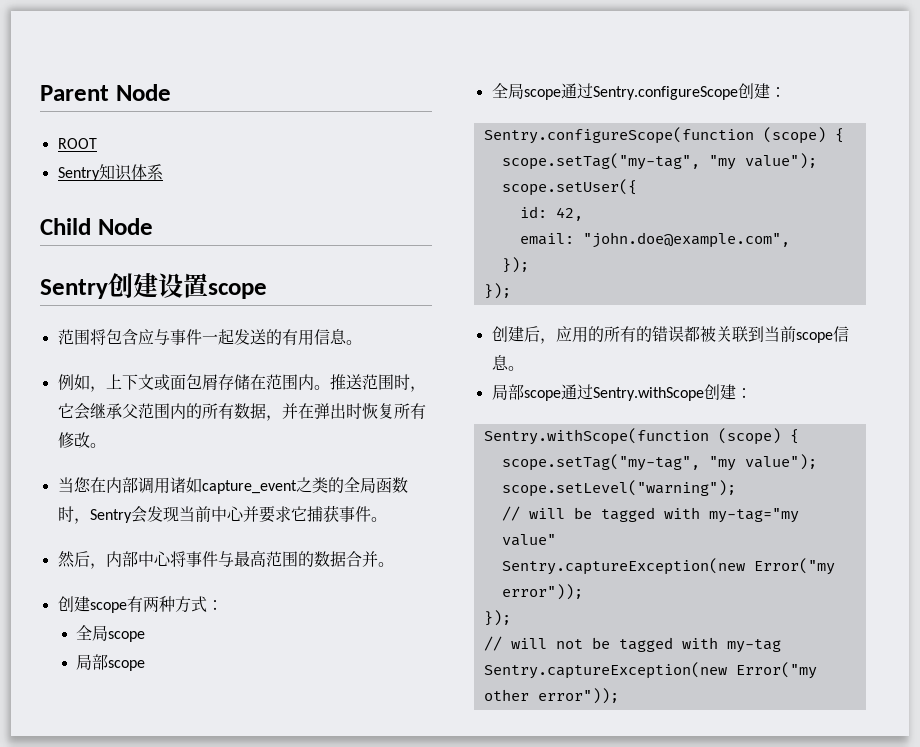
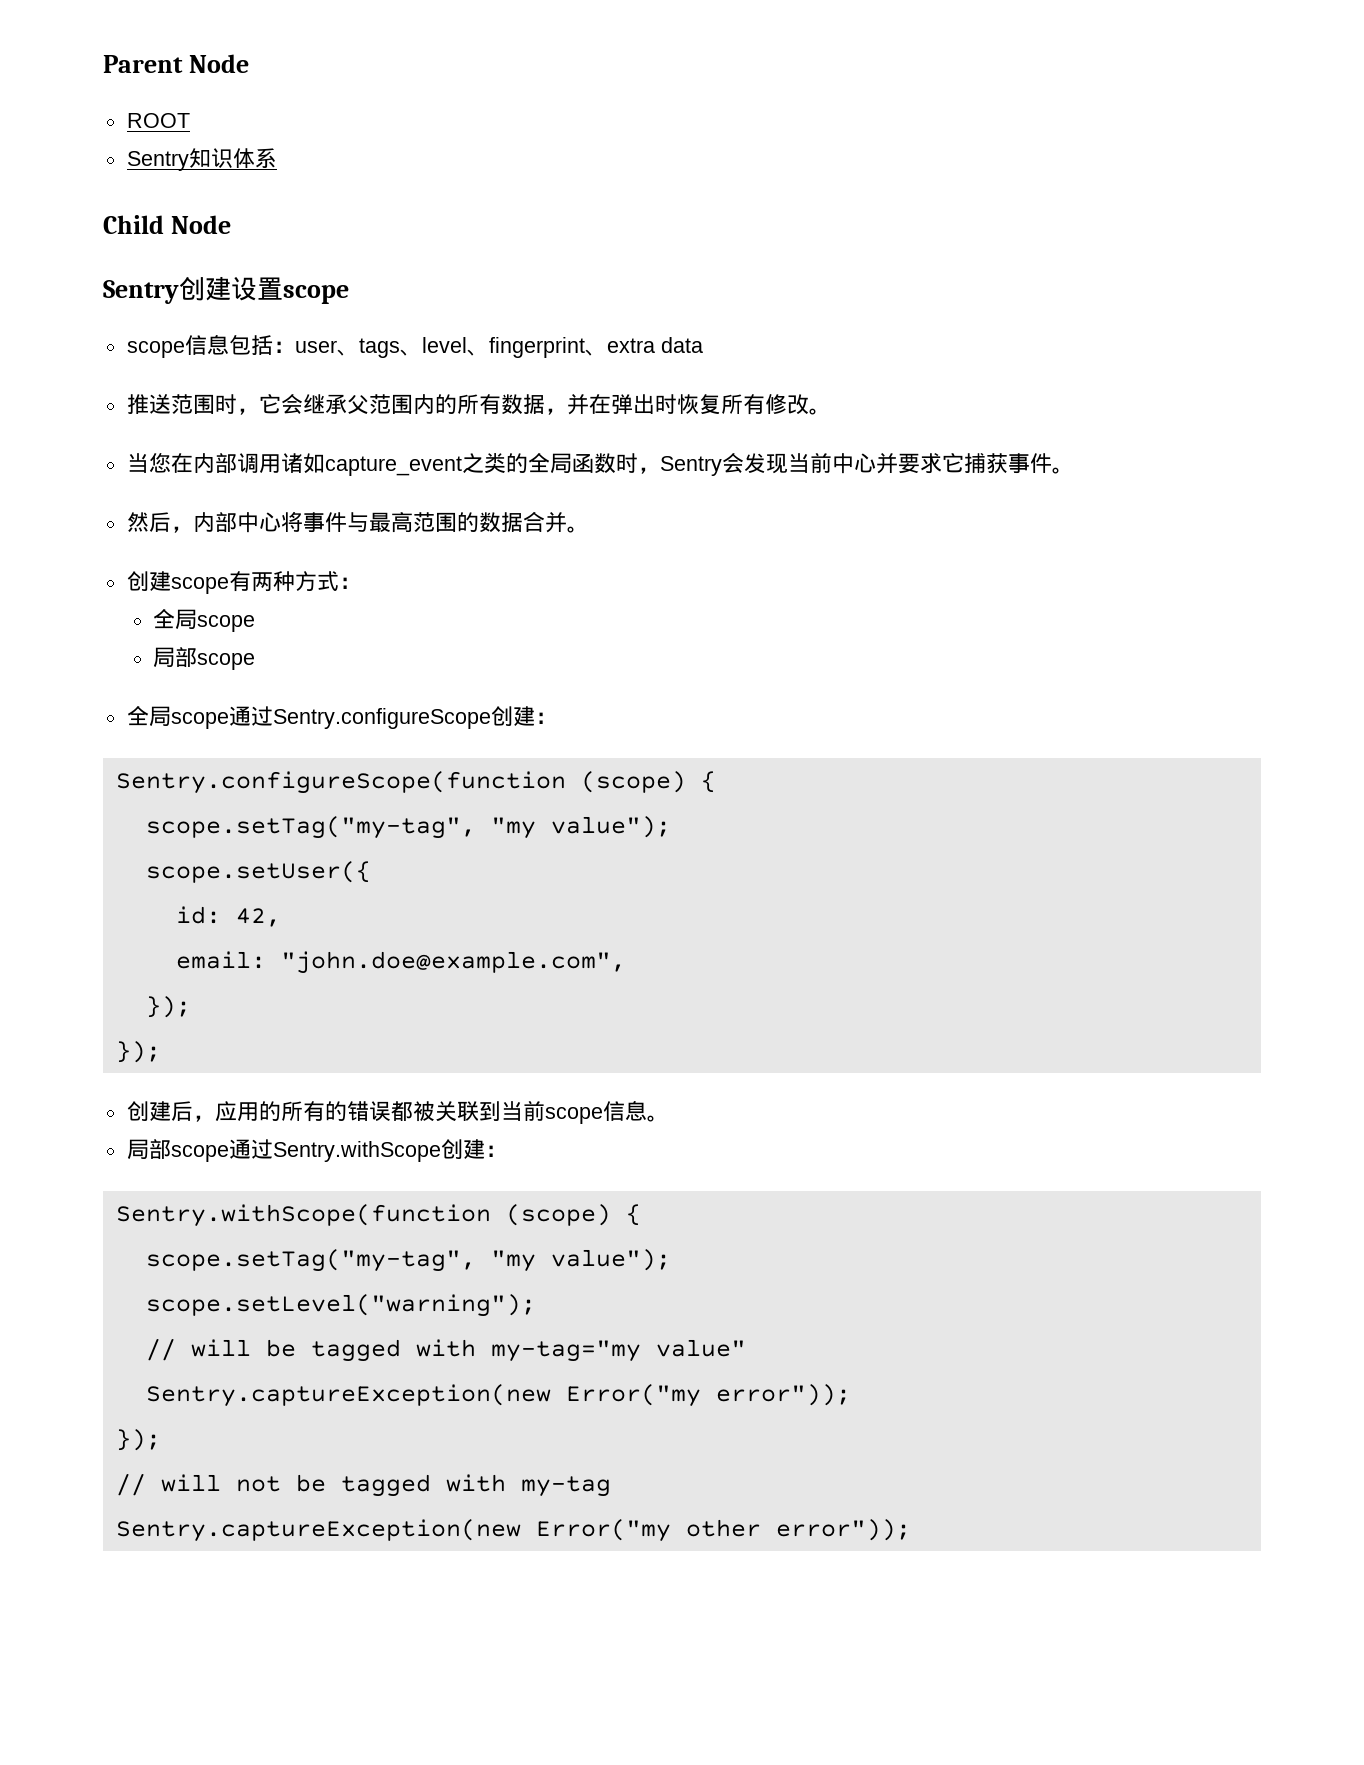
- 范围将包含应与事件一起发送的有用信息。
- 例如，上下文或面包屑存储在范围内。推送范围时，它会继承父范围内的所有数据，并在弹出时恢复所有修改。
+ scope信息包括：user、tags、level、fingerprint、extra data
+ 推送范围时，它会继承父范围内的所有数据，并在弹出时恢复所有修改。

